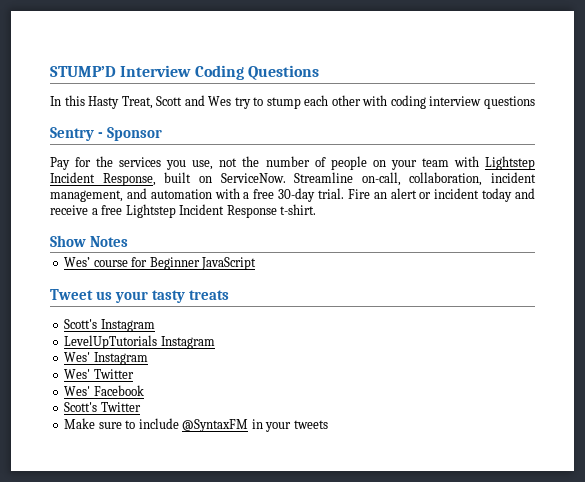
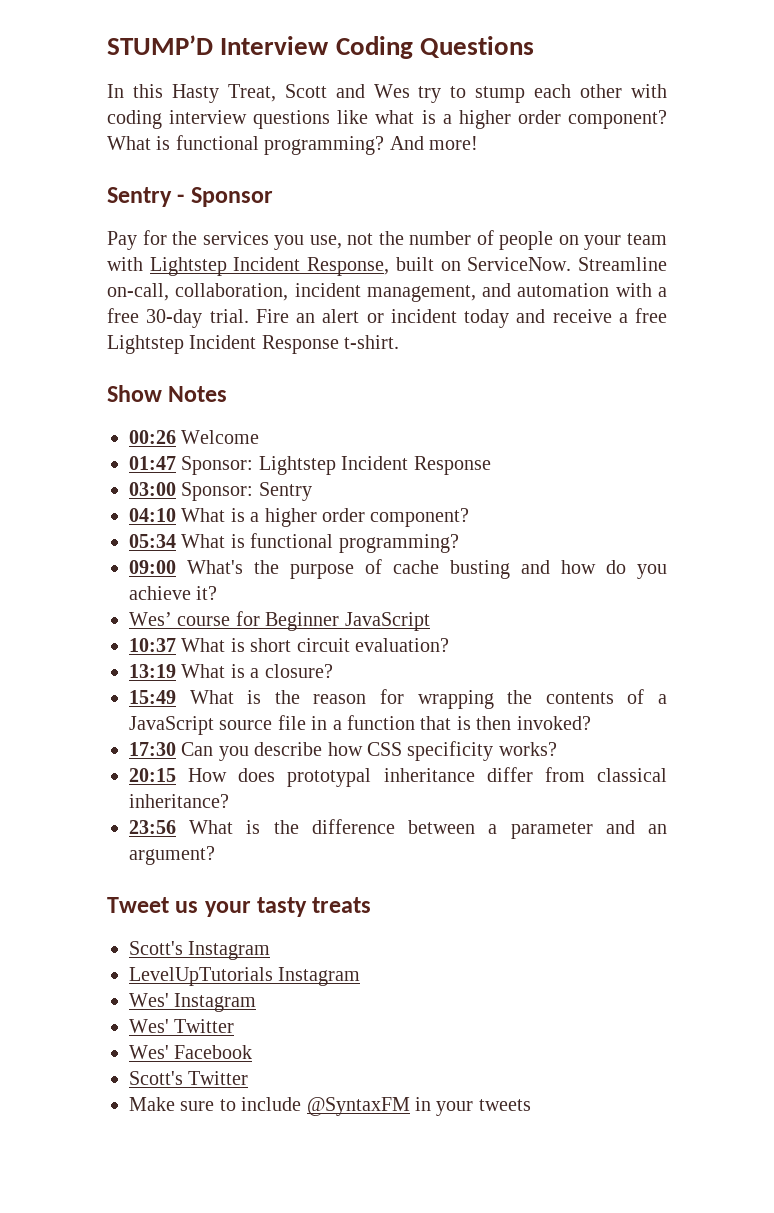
- In this Hasty Treat, Scott and Wes try to stump each other with coding interview questions
+ In this Hasty Treat, Scott and Wes try to stump each other with coding interview questions like what is a higher order component? What is functional programming? And more!
+ 00:26 Welcome
+ 01:47 Sponsor: Lightstep Incident Response
+ 03:00 Sponsor: Sentry
+ 04:10 What is a higher order component?
+ 05:34 What is functional programming?
+ 09:00 What's the purpose of cache busting and how do you achieve it?
+ 10:37 What is short circuit evaluation?
+ 13:19 What is a closure?
+ 15:49 What is the reason for wrapping the contents of a JavaScript source file in a function that is then invoked?
+ 17:30 Can you describe how CSS specificity works?
+ 20:15 How does prototypal inheritance differ from classical inheritance?
+ 23:56 What is the difference between a parameter and an argument?

